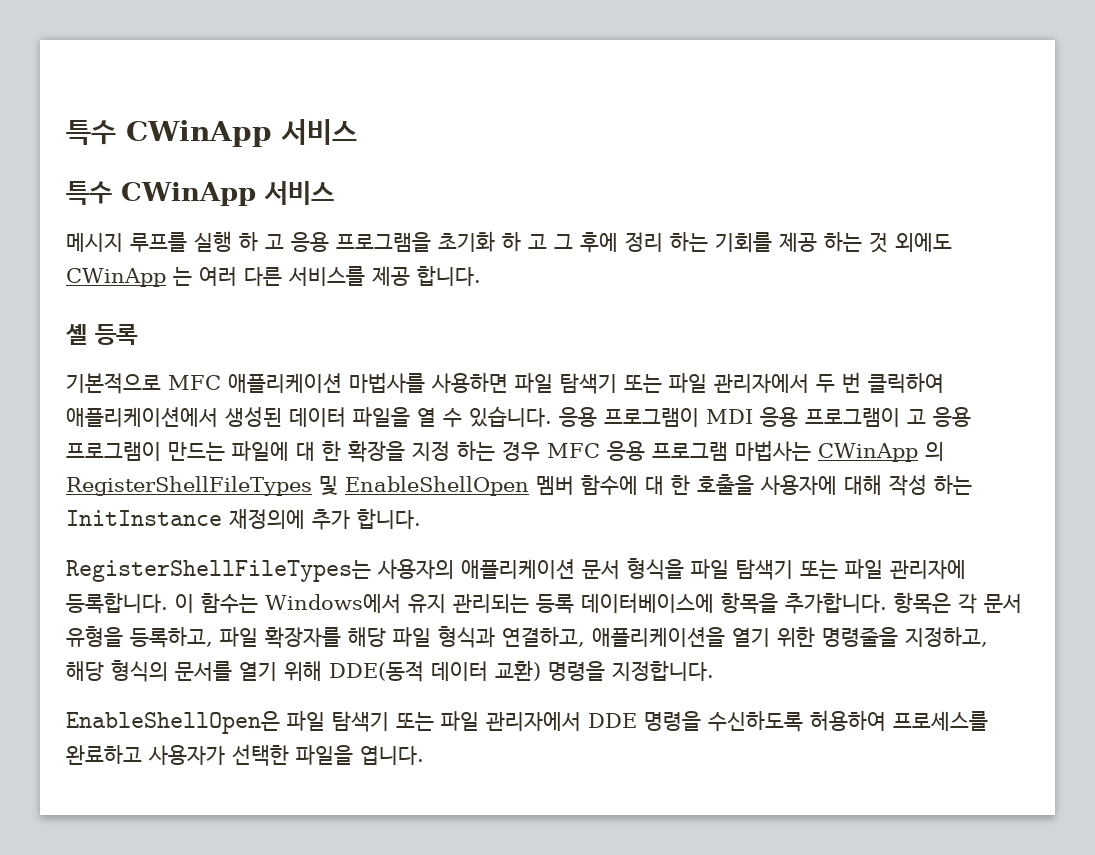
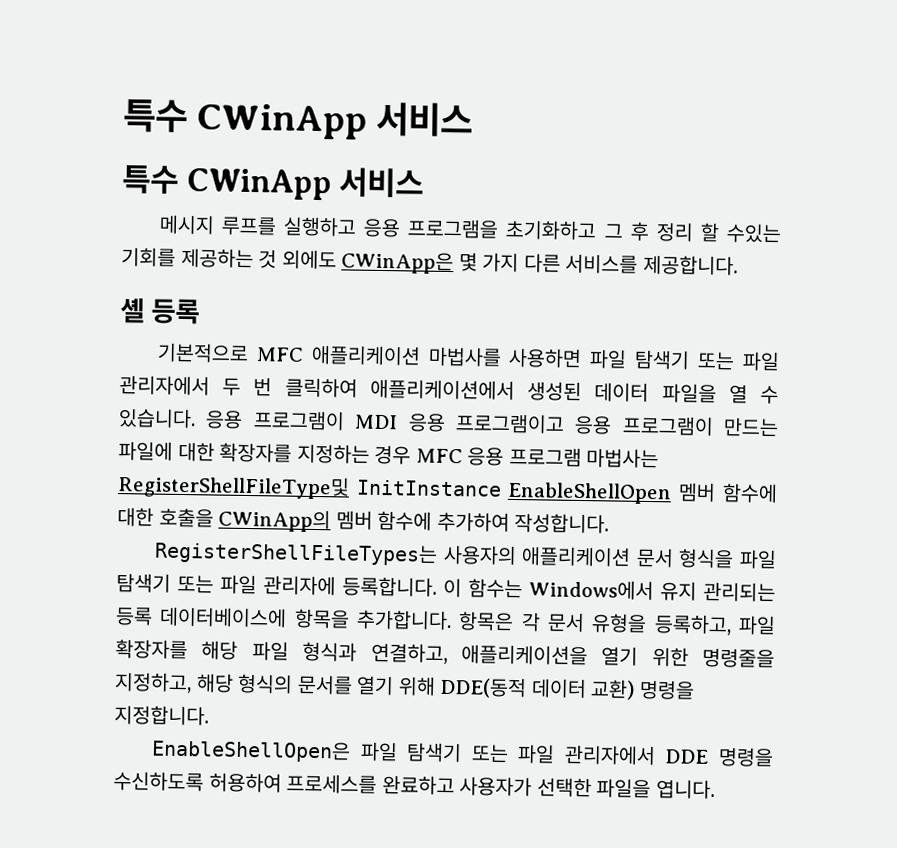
- 메시지 루프를 실행 하 고 응용 프로그램을 초기화 하 고 그 후에 정리 하는 기회를 제공 하는 것 외에도 CWinApp 는 여러 다른 서비스를 제공 합니다.
+ 메시지 루프를 실행하고 응용 프로그램을 초기화하고 그 후 정리 할 수있는 기회를 제공하는 것 외에도 CWinApp은 몇 가지 다른 서비스를 제공합니다.
- 응용 프로그램이 MDI 응용 프로그램이 고 응용 프로그램이 만드는 파일에 대 한 확장을 지정 하는 경우 MFC 응용 프로그램 마법사는 CWinApp 의 RegisterShellFileTypes 및 EnableShellOpen 멤버 함수에 대 한 호출을 사용자에 대해 작성 하는 InitInstance 재정의에 추가 합니다.
+ 응용 프로그램이 MDI 응용 프로그램이고 응용 프로그램이 만드는 파일에 대한 확장자를 지정하는 경우 MFC 응용 프로그램 마법사는 RegisterShellFileType및 InitInstance EnableShellOpen 멤버 함수에 대한 호출을 CWinApp의 멤버 함수에 추가하여 작성합니다.

